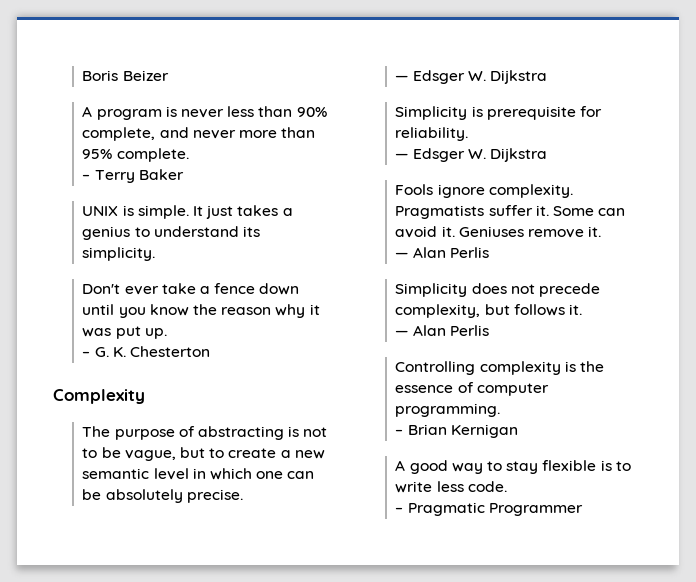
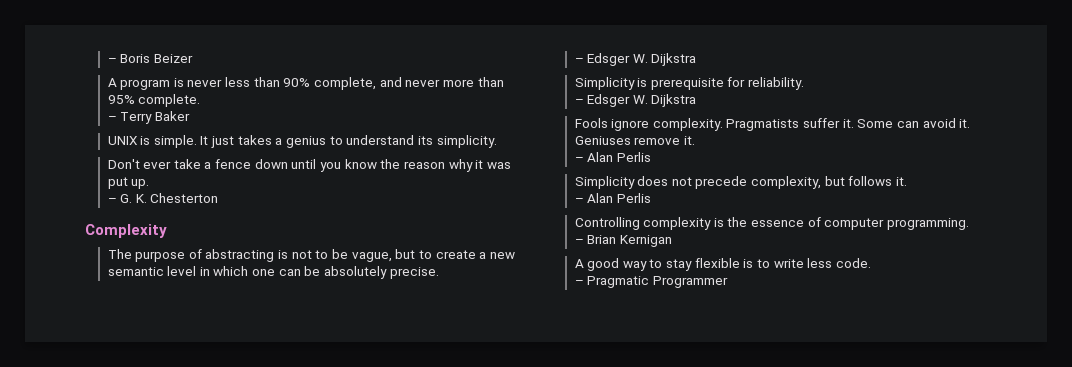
- Boris Beizer
+ – Boris Beizer
  The purpose of abstracting is not to be vague, but to create a new semantic level in which one can be absolutely precise.
- ― Edsger W. Dijkstra
+ – Edsger W. Dijkstra
  Simplicity is prerequisite for reliability.
- ― Edsger W. Dijkstra
+ – Edsger W. Dijkstra
  Geniuses remove it.
- ― Alan Perlis
+ – Alan Perlis
  Simplicity does not precede complexity, but follows it.
- ― Alan Perlis
+ – Alan Perlis

